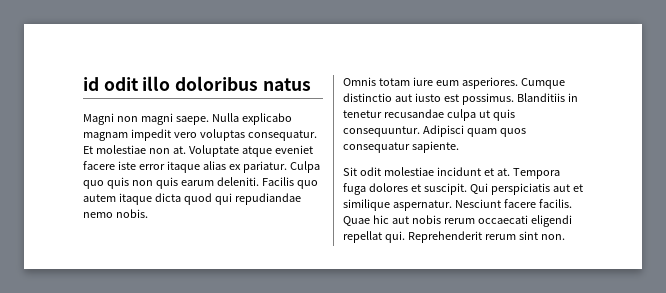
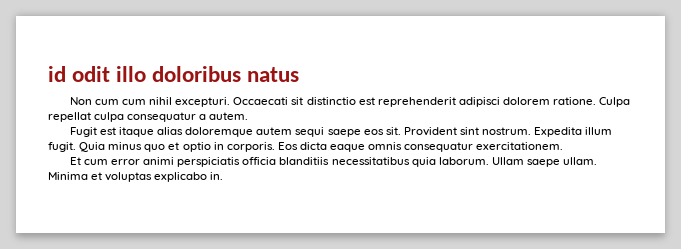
- Magni non magni saepe. Nulla explicabo magnam impedit vero voluptas consequatur. Et molestiae non at. Voluptate atque eveniet facere iste error itaque alias ex pariatur. Culpa quo quis non quis earum deleniti. Facilis quo autem itaque dicta quod qui repudiandae nemo nobis.
- Omnis totam iure eum asperiores. Cumque distinctio aut iusto est possimus. Blanditiis in tenetur recusandae culpa ut quis consequuntur. Adipisci quam quos consequatur sapiente.
- Sit odit molestiae incidunt et at. Tempora fuga dolores et suscipit. Qui perspiciatis aut et similique aspernatur. Nesciunt facere facilis. Quae hic aut nobis rerum occaecati eligendi repellat qui. Reprehenderit rerum sint non.
+ Non cum cum nihil excepturi. Occaecati sit distinctio est reprehenderit adipisci dolorem ratione. Culpa repellat culpa consequatur a autem.
+ Fugit est itaque alias doloremque autem sequi saepe eos sit. Provident sint nostrum. Expedita illum fugit. Quia minus quo et optio in corporis. Eos dicta eaque omnis consequatur exercitationem.
+ Et cum error animi perspiciatis officia blanditiis necessitatibus quia laborum. Ullam saepe ullam. Minima et voluptas explicabo in.

